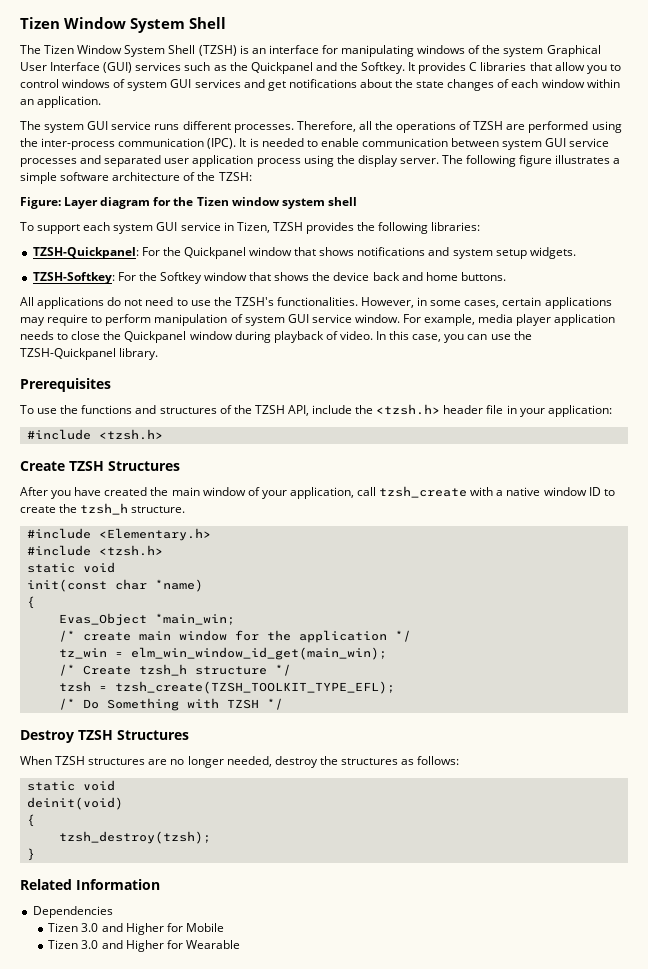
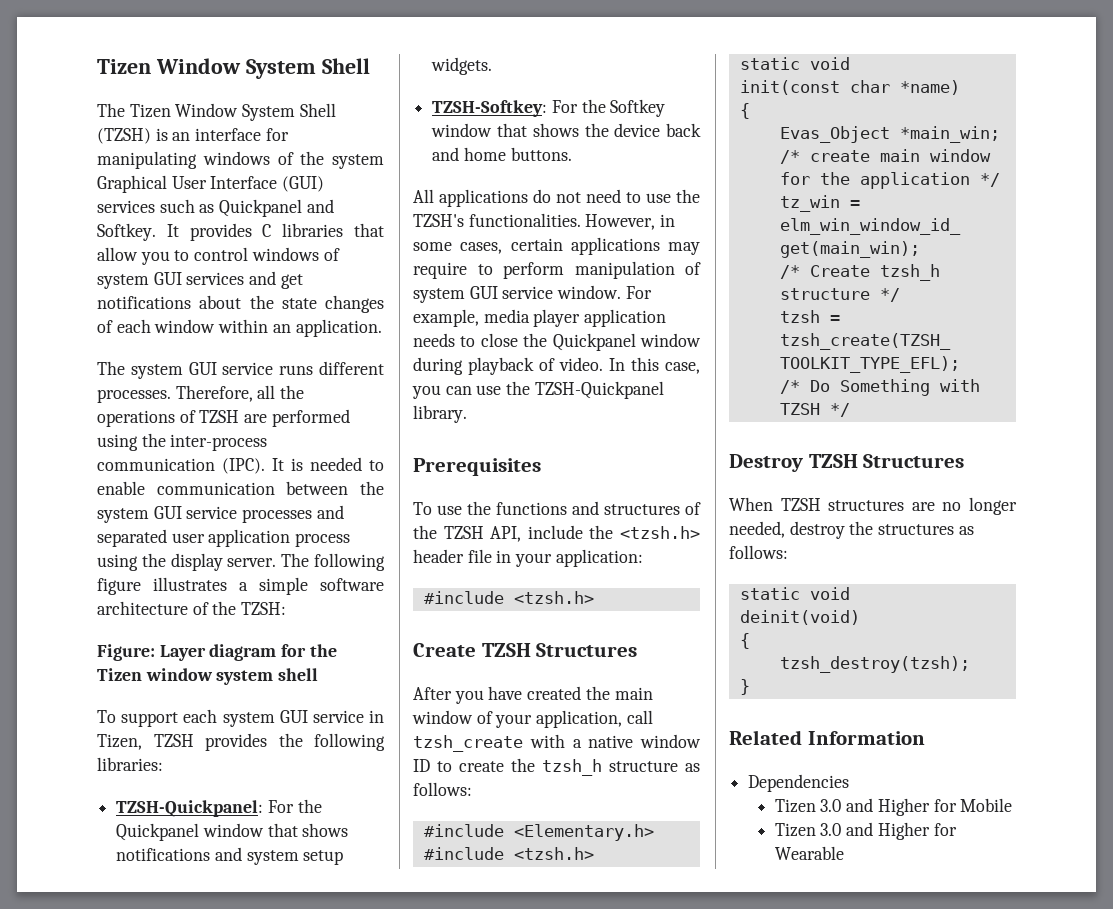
- The Tizen Window System Shell (TZSH) is an interface for manipulating windows of the system Graphical User Interface (GUI) services such as the Quickpanel and the Softkey.
+ The Tizen Window System Shell (TZSH) is an interface for manipulating windows of the system Graphical User Interface (GUI) services such as Quickpanel and Softkey.
- It is needed to enable communication between system GUI service processes and separated user application process using the display server.
+ It is needed to enable communication between the system GUI service processes and separated user application process using the display server.
- After you have created the main window of your application, call tzsh_create with a native window ID to create the tzsh_h structure.
+ After you have created the main window of your application, call tzsh_create with a native window ID to create the tzsh_h structure as follows:

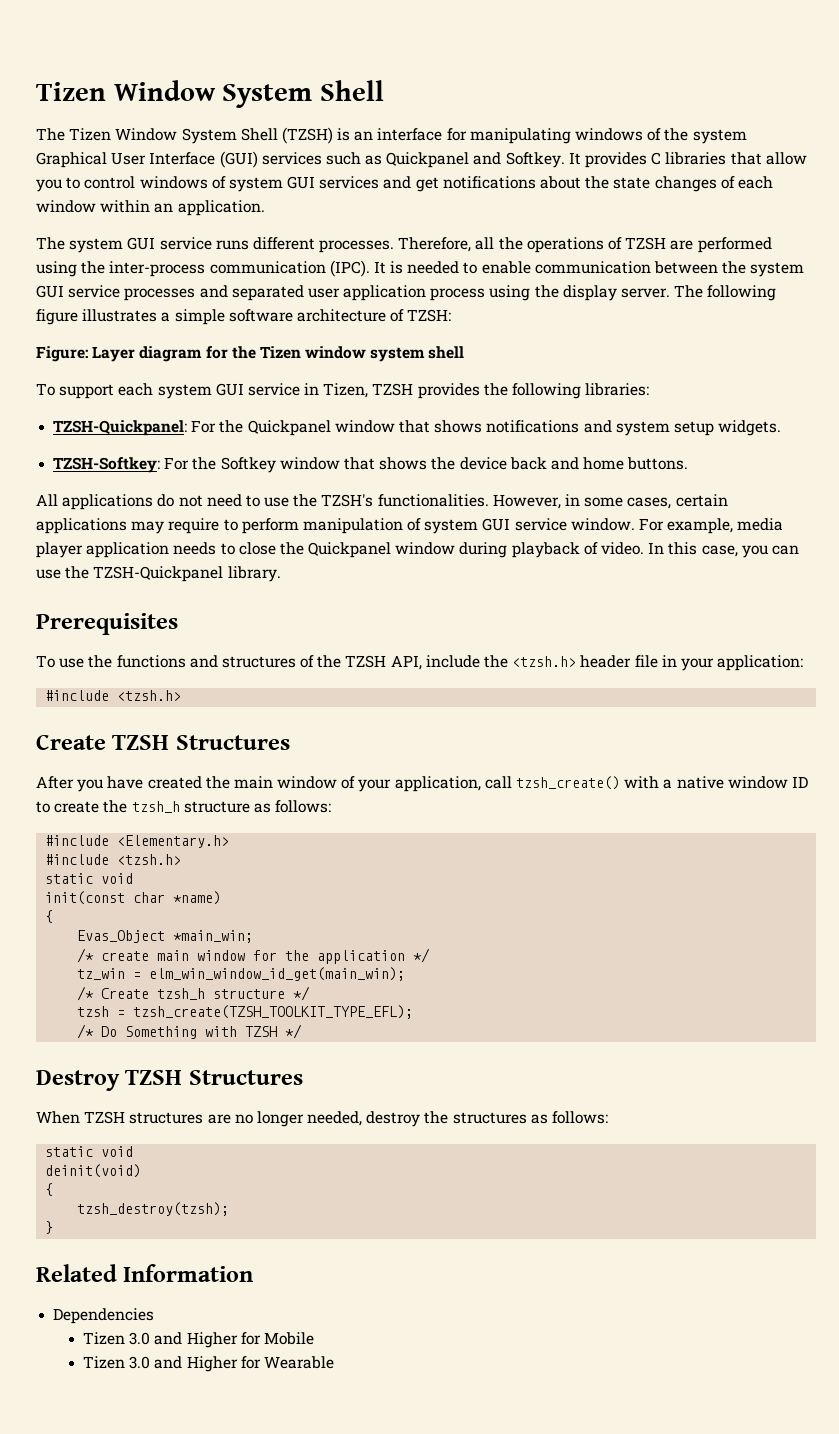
- The following figure illustrates a simple software architecture of the TZSH:
+ The following figure illustrates a simple software architecture of TZSH:
- After you have created the main window of your application, call tzsh_create with a native window ID to create the tzsh_h structure as follows:
+ After you have created the main window of your application, call tzsh_create() with a native window ID to create the tzsh_h structure as follows:

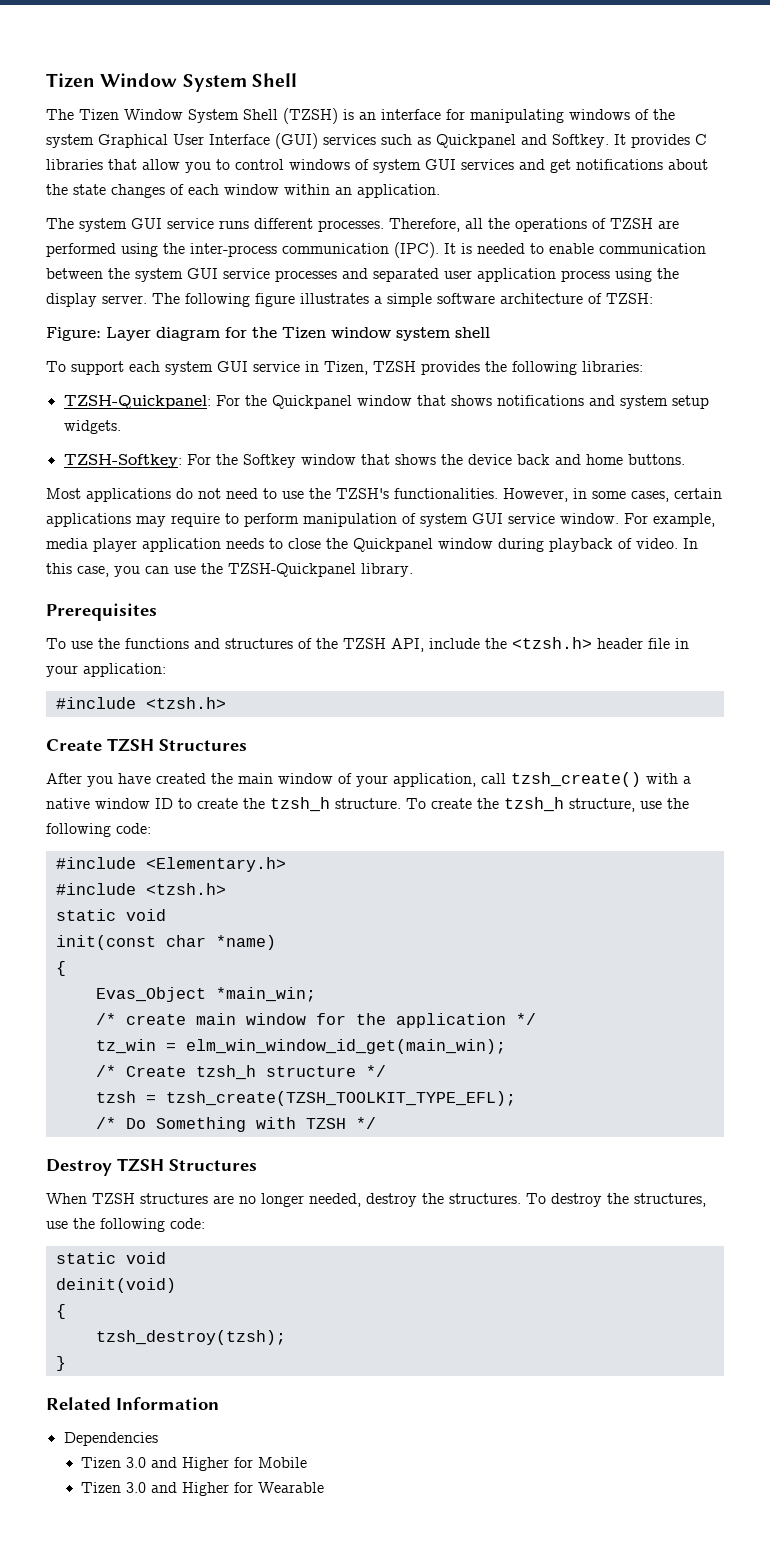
- All applications do not need to use the TZSH's functionalities.
+ Most applications do not need to use the TZSH's functionalities.
- After you have created the main window of your application, call tzsh_create() with a native window ID to create the tzsh_h structure as follows:
+ After you have created the main window of your application, call tzsh_create() with a native window ID to create the tzsh_h structure. To create the tzsh_h structure, use the following code:
- When TZSH structures are no longer needed, destroy the structures as follows:
+ When TZSH structures are no longer needed, destroy the structures. To destroy the structures, use the following code:

